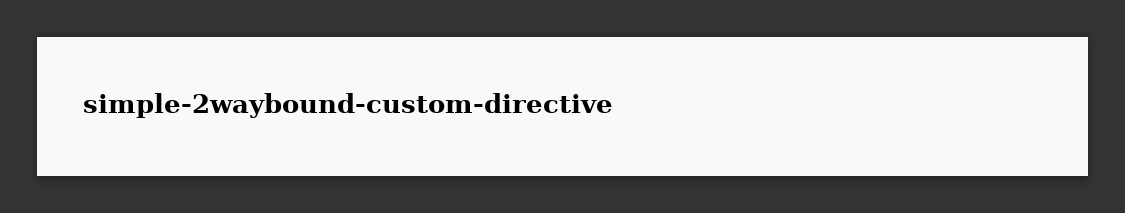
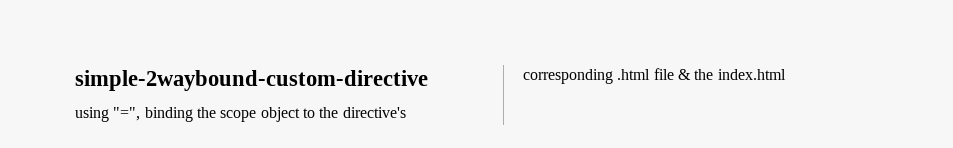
+ using "=", binding the scope object to the directive's corresponding .html file & the index.html

